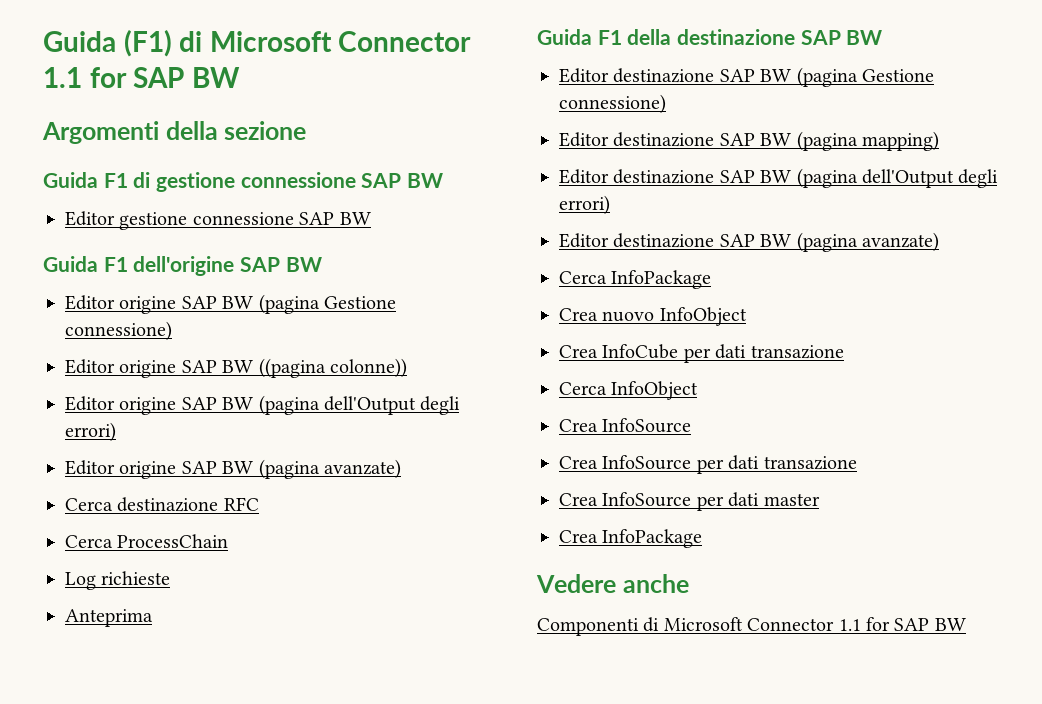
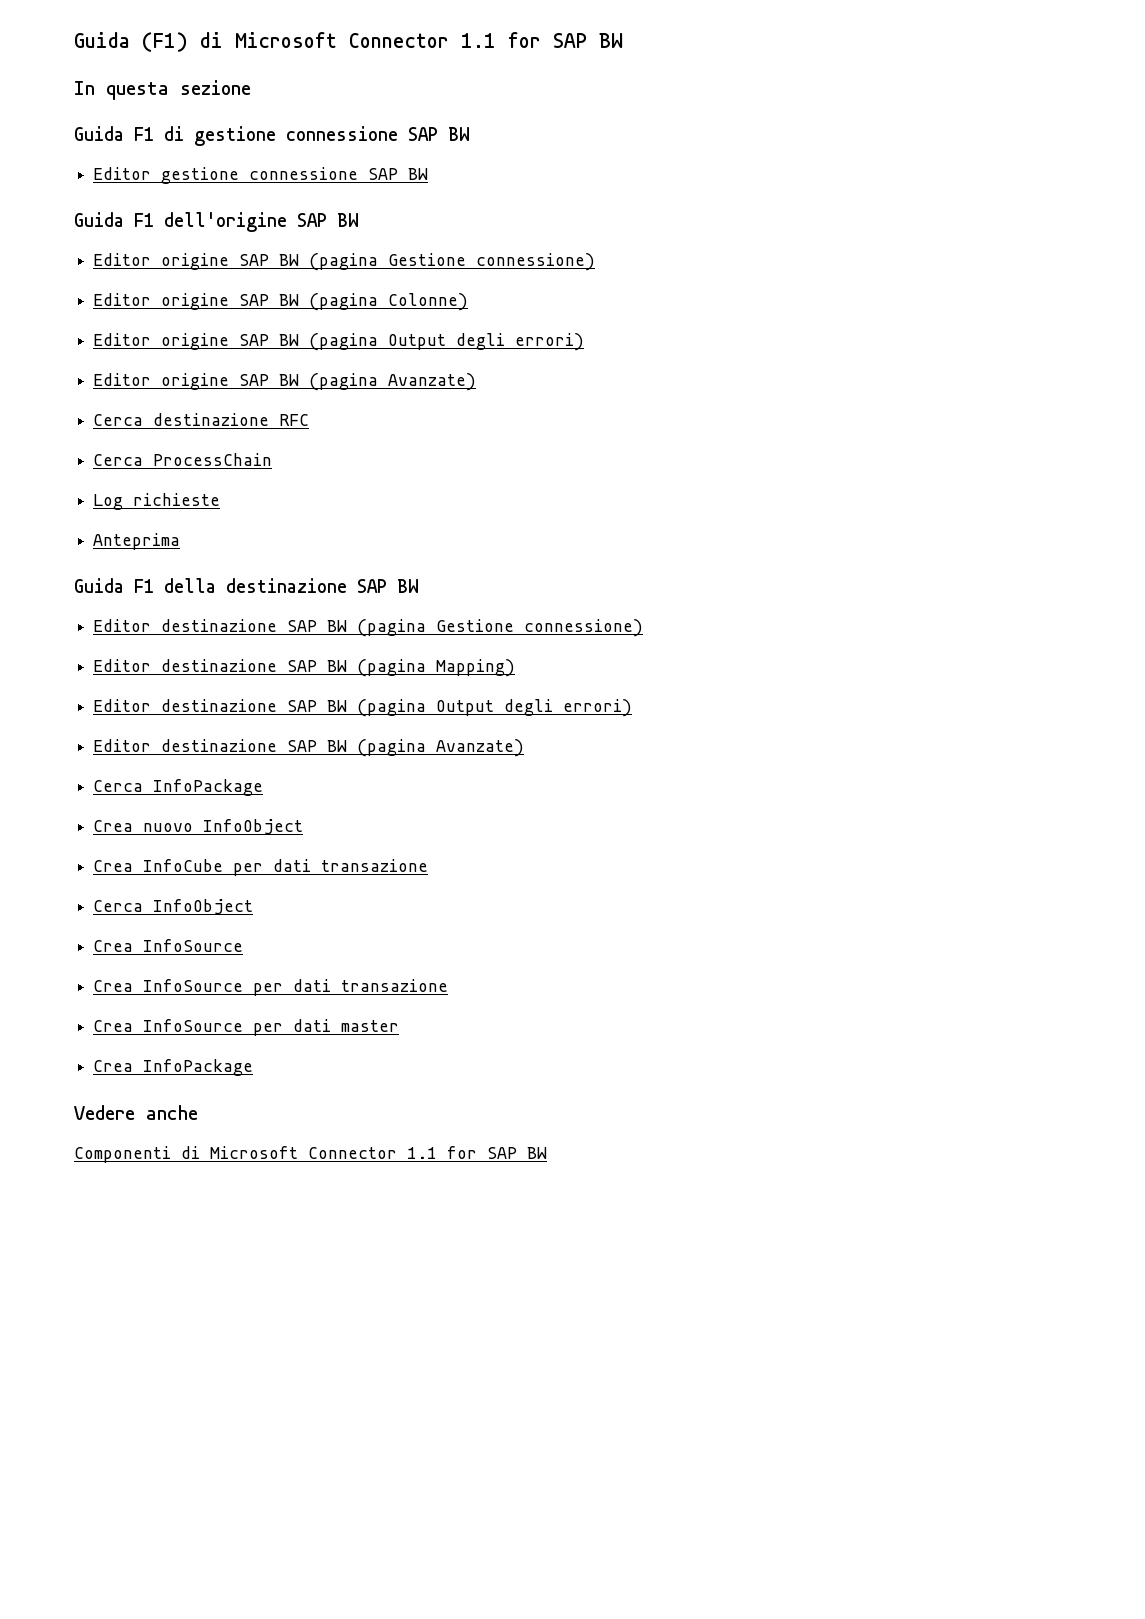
- Argomenti della sezione
+ In questa sezione
- Editor origine SAP BW ((pagina colonne))
- Editor origine SAP BW (pagina dell'Output degli errori)
+ Editor origine SAP BW (pagina Colonne)
+ Editor origine SAP BW (pagina Output degli errori)
- Editor origine SAP BW (pagina avanzate)
+ Editor origine SAP BW (pagina Avanzate)
- Editor destinazione SAP BW (pagina mapping)
- Editor destinazione SAP BW (pagina dell'Output degli errori)
+ Editor destinazione SAP BW (pagina Mapping)
+ Editor destinazione SAP BW (pagina Output degli errori)
- Editor destinazione SAP BW (pagina avanzate)
+ Editor destinazione SAP BW (pagina Avanzate)

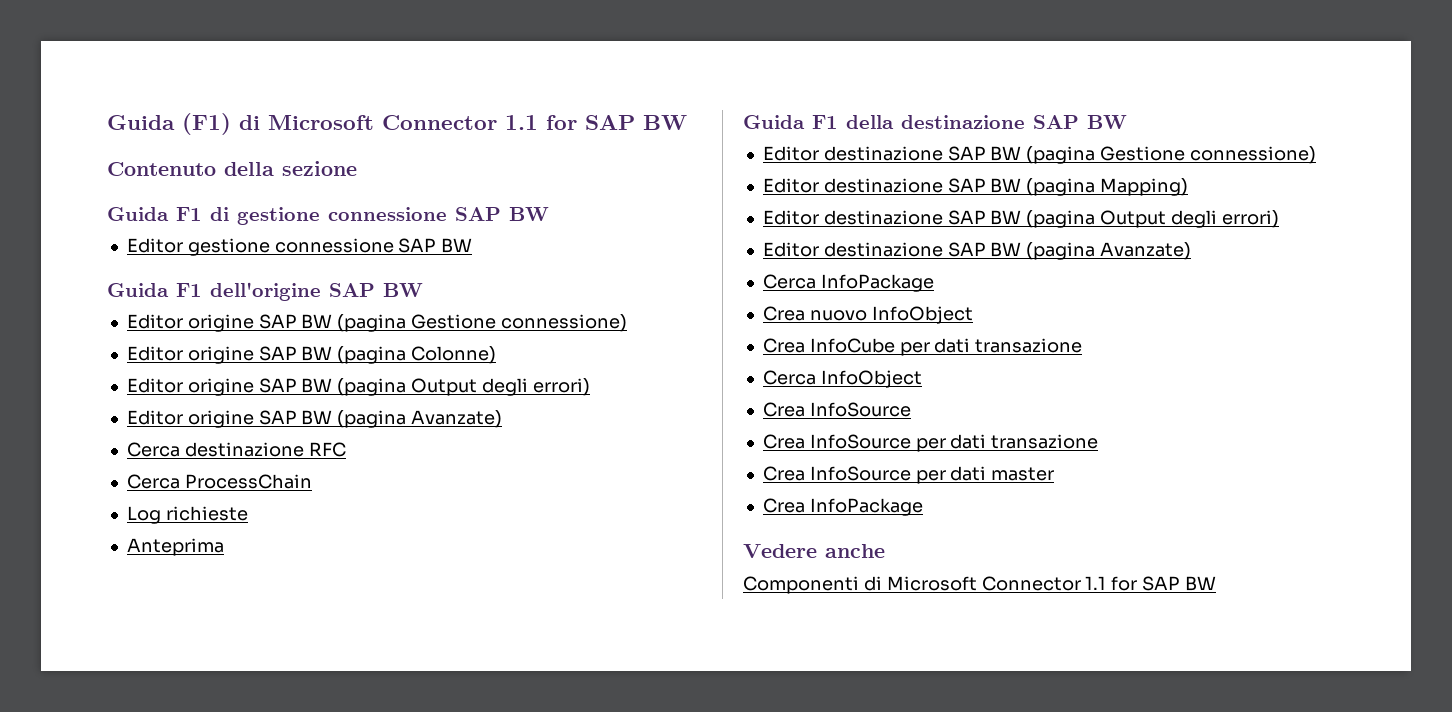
- In questa sezione
+ Contenuto della sezione

